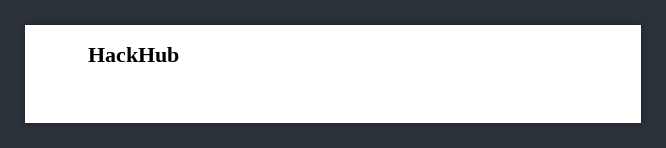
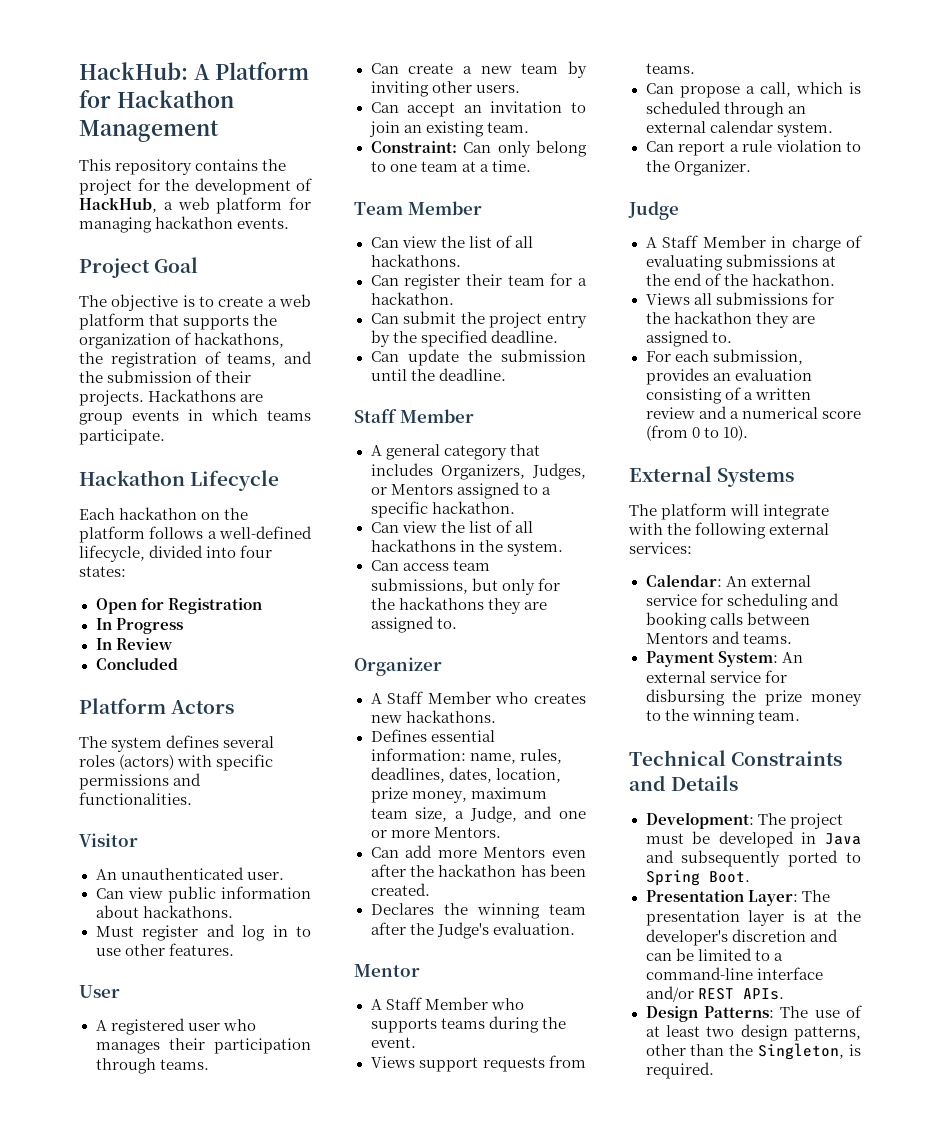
- HackHub
+ HackHub: A Platform for Hackathon Management
+ This repository contains the project for the development of HackHub, a web platform for managing hackathon events.
+ Project Goal
+ The objective is to create a web platform that supports the organization of hackathons, the registration of teams, and the submission of their projects. Hackathons are group events in which teams participate.
+ Hackathon Lifecycle
+ Each hackathon on the platform follows a well-defined lifecycle, divided into four states:
+ Open for Registration
+ In Progress
+ In Review
+ Concluded
+ Platform Actors
+ The system defines several roles (actors) with specific permissions and functionalities.
+ Visitor
+ An unauthenticated user.
+ Can view public information about hackathons.
+ Must register and log in to use other features.
+ User
+ A registered user who manages their participation through teams.
+ Can create a new team by inviting other users.
+ Can accept an invitation to join an existing team.
+ Constraint: Can only belong to one team at a time.
+ Team Member
+ Can view the list of all hackathons.
+ Can register their team for a hackathon.
+ Can submit the project entry by the specified deadline.
+ Can update the submission until the deadline.
+ Staff Member
+ A general category that includes Organizers, Judges, or Mentors assigned to a specific hackathon.
+ Can view the list of all hackathons in the system.
+ Can access team submissions, but only for the hackathons they are assigned to.
+ Organizer
+ A Staff Member who creates new hackathons.
+ Defines essential information: name, rules, deadlines, dates, location, prize money, maximum team size, a Judge, and one or more Mentors.
+ Can add more Mentors even after the hackathon has been created.
+ Declares the winning team after the Judge's evaluation.
+ Mentor
+ A Staff Member who supports teams during the event.
+ Views support requests from teams.
+ Can propose a call, which is scheduled through an external calendar system.
+ Can report a rule violation to the Organizer.
+ Judge
+ A Staff Member in charge of evaluating submissions at the end of the hackathon.
+ Views all submissions for the hackathon they are assigned to.
+ For each submission, provides an evaluation consisting of a written review and a numerical score (from 0 to 10).
+ External Systems
+ The platform will integrate with the following external services:
+ Calendar: An external service for scheduling and booking calls between Mentors and teams.
+ Payment System: An external service for disbursing the prize money to the winning team.
+ Technical Constraints and Details
+ Development: The project must be developed in Java and subsequently ported to Spring Boot.
+ Presentation Layer: The presentation layer is at the developer's discretion and can be limited to a command-line interface and/or REST APIs.
+ Design Patterns: The use of at least two design patterns, other than the Singleton, is required.

